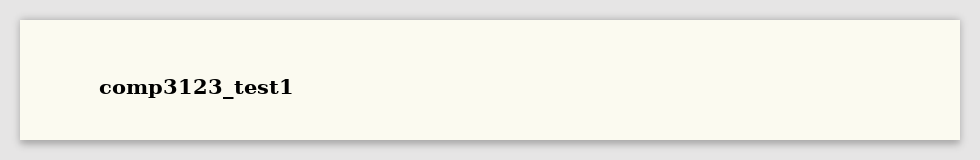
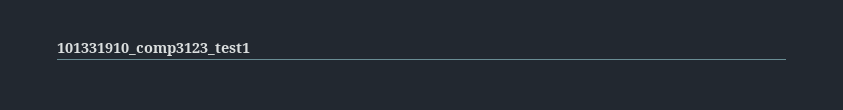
- comp3123_test1
+ 101331910_comp3123_test1

